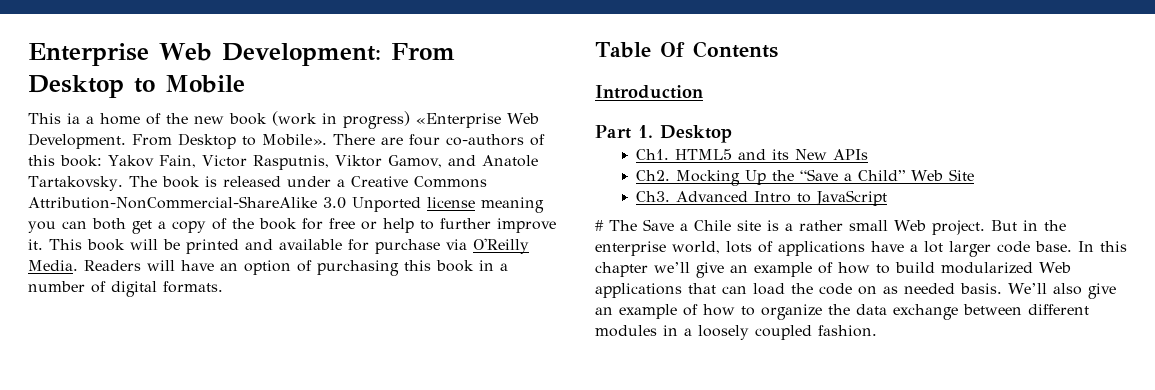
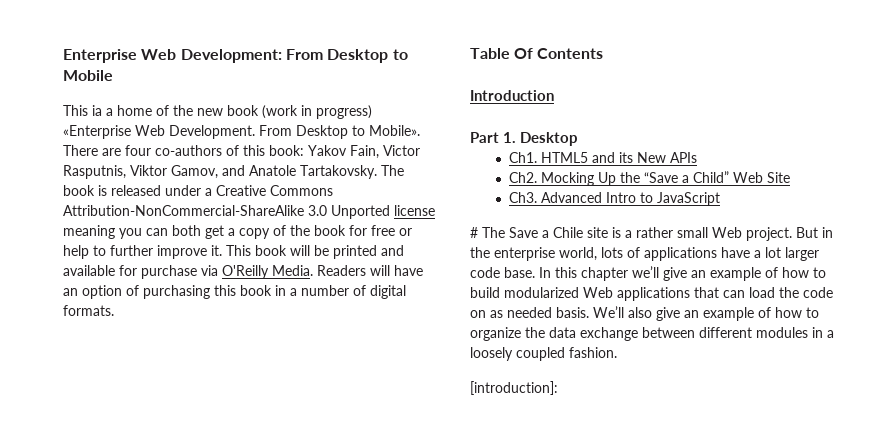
+ [introduction]:

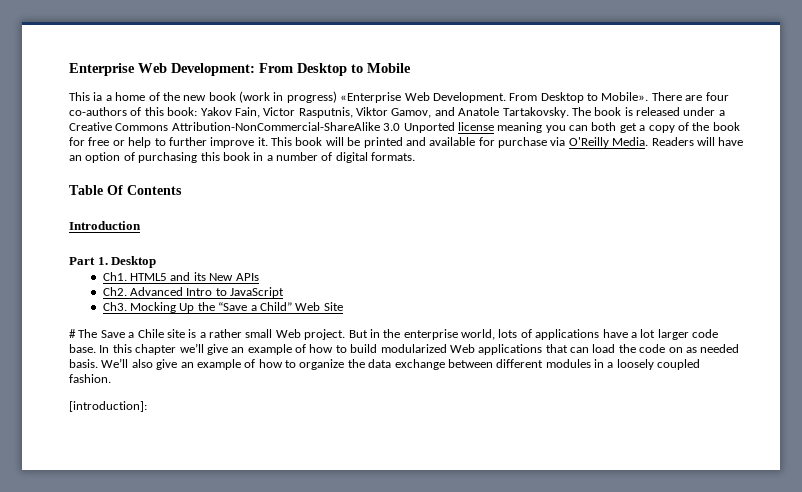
- Ch2. Mocking Up the “Save a Child” Web Site
+ Ch2. Advanced Intro to JavaScript
+ Ch3. Mocking Up the “Save a Child” Web Site
- Ch3. Advanced Intro to JavaScript

